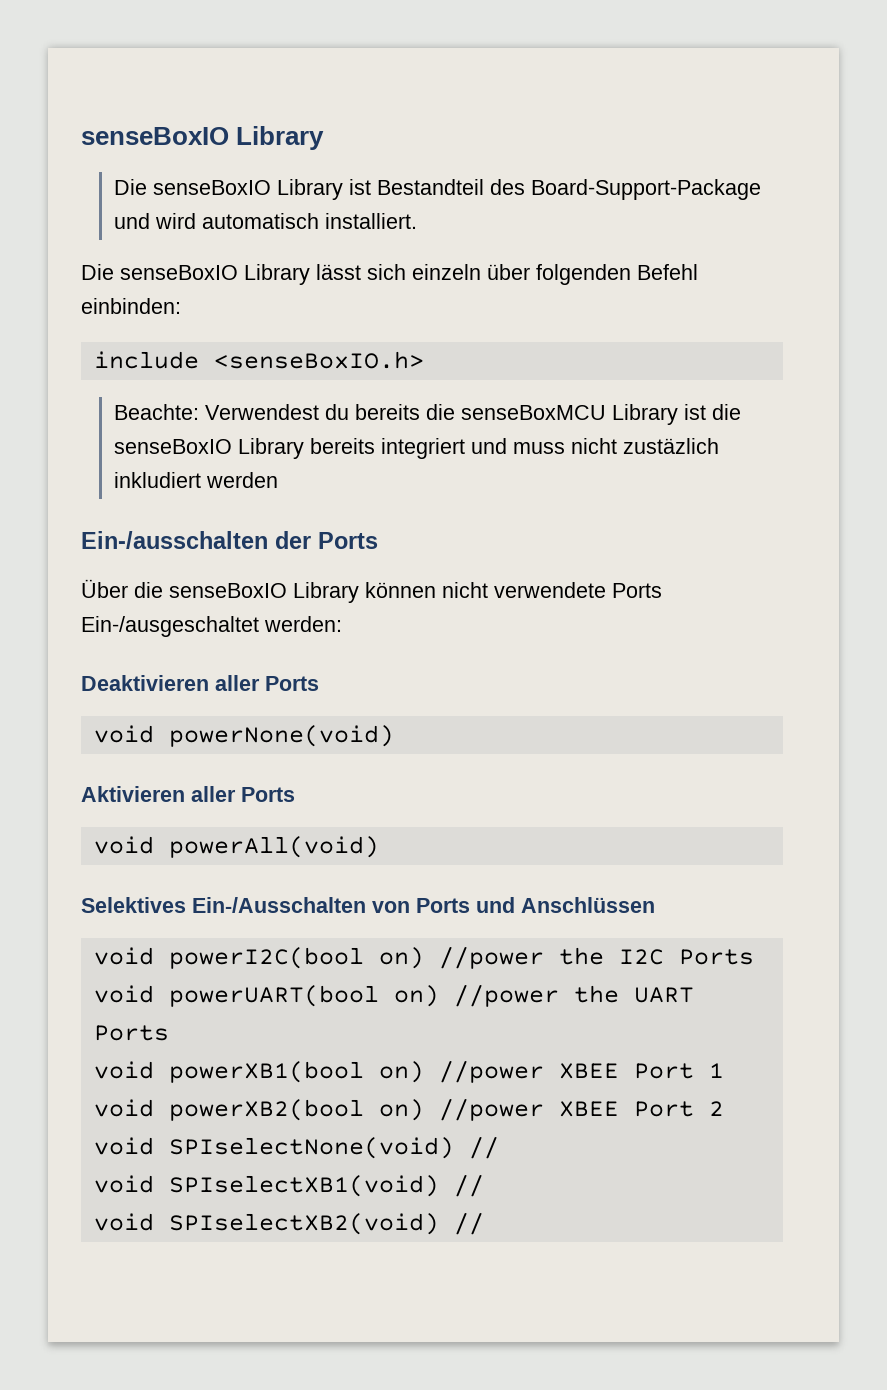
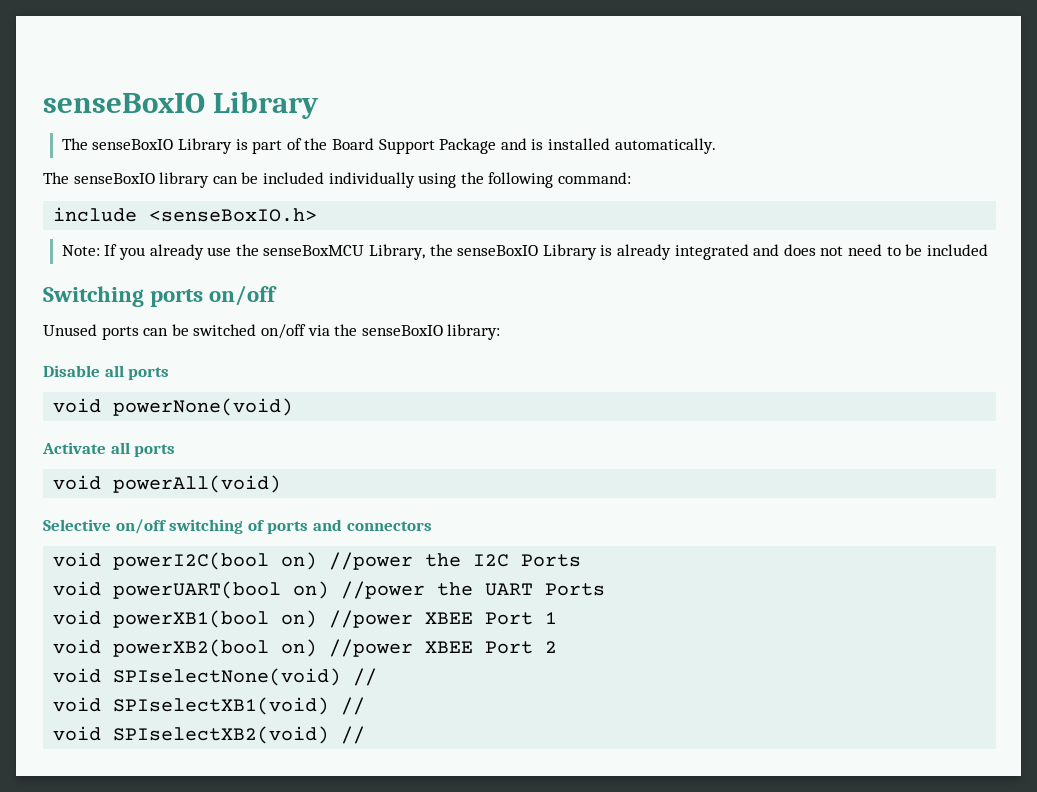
- Die senseBoxIO Library ist Bestandteil des Board-Support-Package und wird automatisch installiert.
- Die senseBoxIO Library lässt sich einzeln über folgenden Befehl einbinden:
+ The senseBoxIO Library is part of the Board Support Package and is installed automatically.
+ The senseBoxIO library can be included individually using the following command:
  include <senseBoxIO.h>
- Beachte: Verwendest du bereits die senseBoxMCU Library ist die senseBoxIO Library bereits integriert und muss nicht zustäzlich inkludiert werden
- Ein-/ausschalten der Ports
- Über die senseBoxIO Library können nicht verwendete Ports Ein-/ausgeschaltet werden:
- Deaktivieren aller Ports
+ Note: If you already use the senseBoxMCU Library, the senseBoxIO Library is already integrated and does not need to be included
+ Switching ports on/off
+ Unused ports can be switched on/off via the senseBoxIO library:
+ Disable all ports
- Aktivieren aller Ports
+ Activate all ports
- Selektives Ein-/Ausschalten von Ports und Anschlüssen
+ Selective on/off switching of ports and connectors

